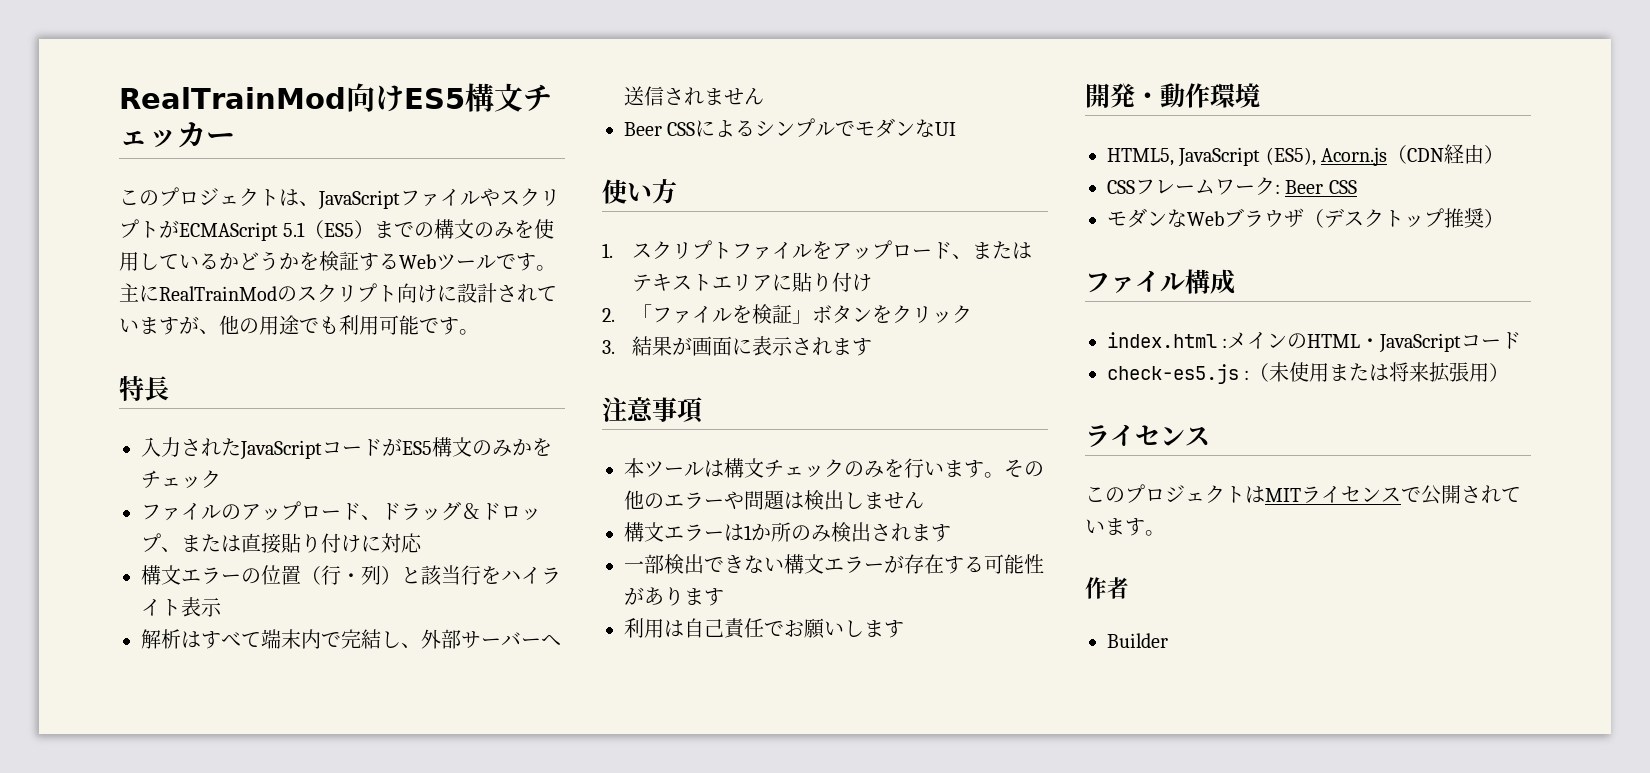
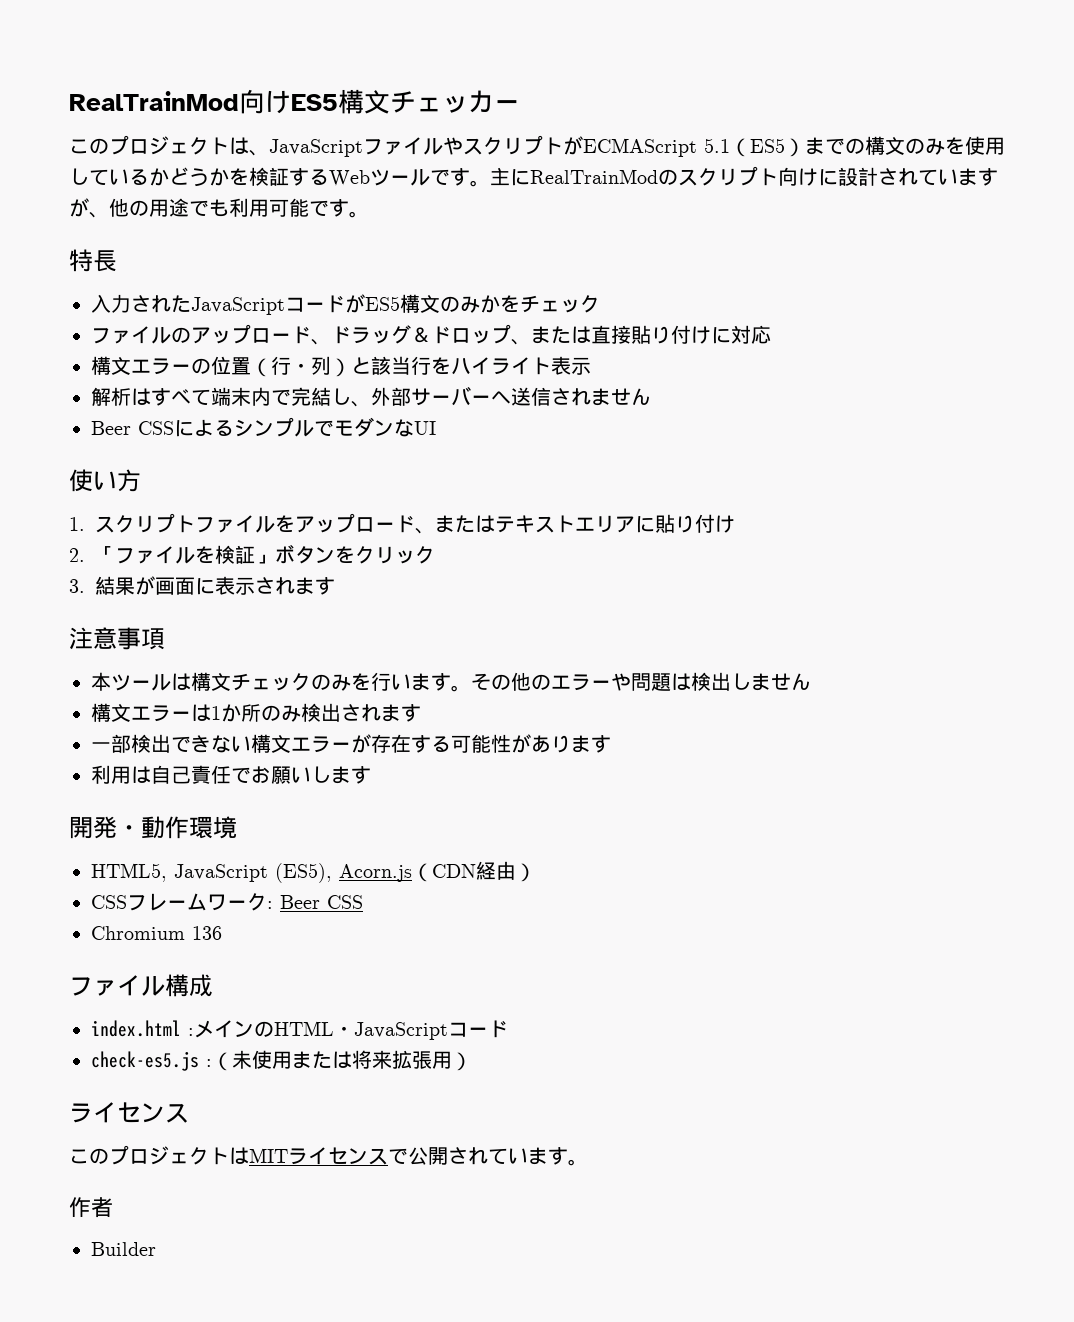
- モダンなWebブラウザ（デスクトップ推奨）
+ Chromium 136

